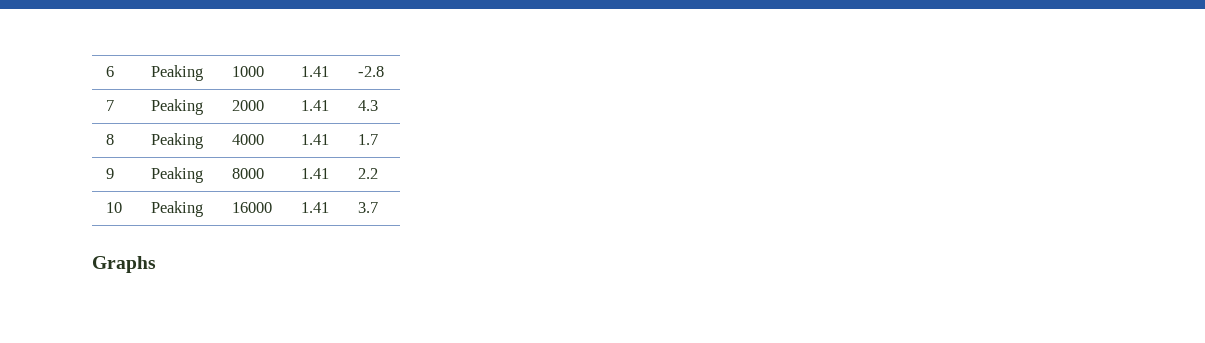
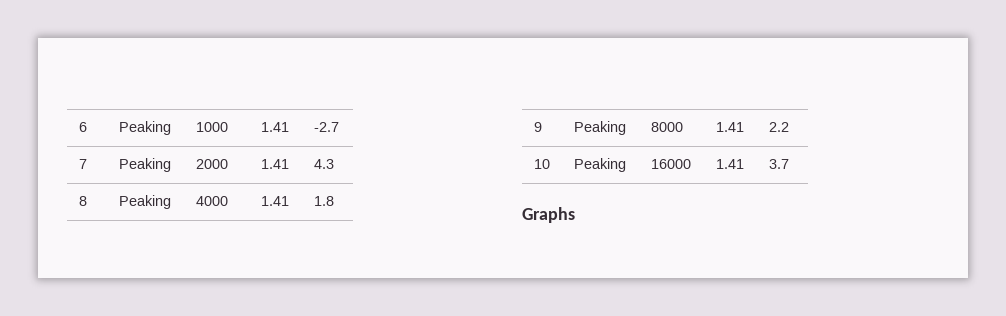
- 6 | Peaking | 1000 | 1.41 | -2.8
+ 6 | Peaking | 1000 | 1.41 | -2.7
- 8 | Peaking | 4000 | 1.41 | 1.7
+ 8 | Peaking | 4000 | 1.41 | 1.8

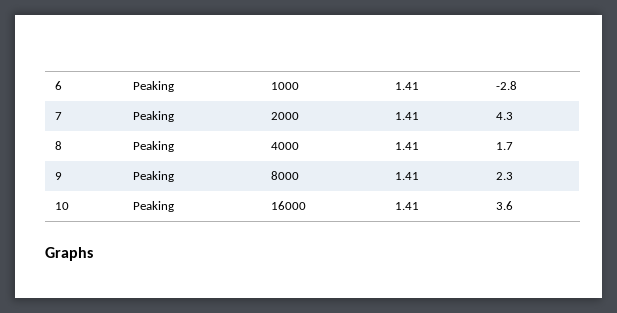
- 6 | Peaking | 1000 | 1.41 | -2.7
+ 6 | Peaking | 1000 | 1.41 | -2.8
- 8 | Peaking | 4000 | 1.41 | 1.8
+ 8 | Peaking | 4000 | 1.41 | 1.7
- 9 | Peaking | 8000 | 1.41 | 2.2
+ 9 | Peaking | 8000 | 1.41 | 2.3
- 10 | Peaking | 16000 | 1.41 | 3.7
+ 10 | Peaking | 16000 | 1.41 | 3.6

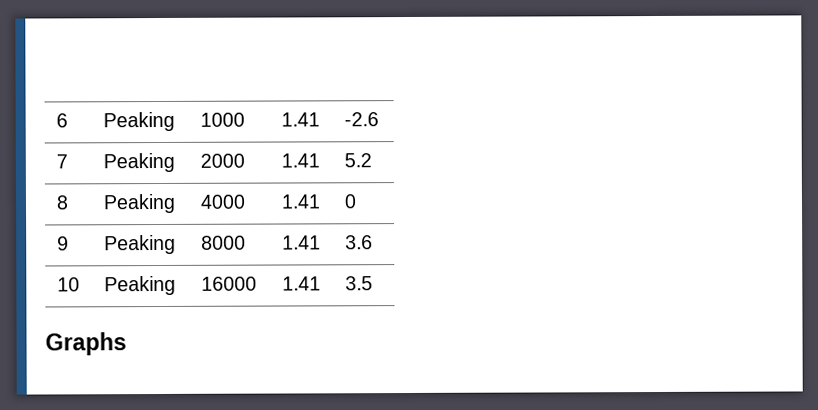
- 6 | Peaking | 1000 | 1.41 | -2.8
+ 6 | Peaking | 1000 | 1.41 | -2.6
- 7 | Peaking | 2000 | 1.41 | 4.3
+ 7 | Peaking | 2000 | 1.41 | 5.2
- 8 | Peaking | 4000 | 1.41 | 1.7
+ 8 | Peaking | 4000 | 1.41 | 0
- 9 | Peaking | 8000 | 1.41 | 2.3
+ 9 | Peaking | 8000 | 1.41 | 3.6
- 10 | Peaking | 16000 | 1.41 | 3.6
+ 10 | Peaking | 16000 | 1.41 | 3.5

